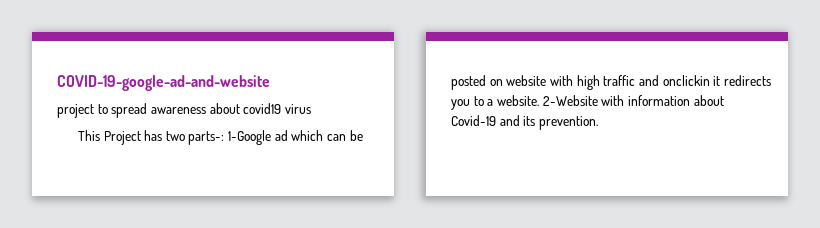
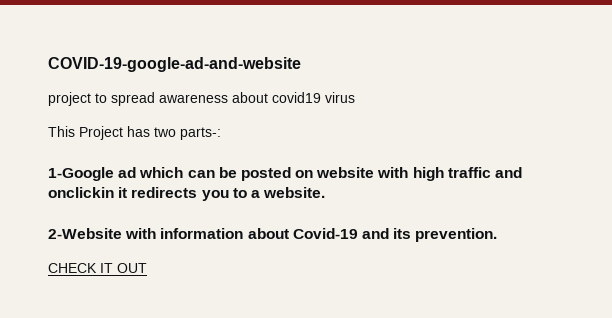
- This Project has two parts-: 1-Google ad which can be posted on website with high traffic and onclickin it redirects you to a website. 2-Website with information about Covid-19 and its prevention.
+ This Project has two parts-:
+ 1-Google ad which can be posted on website with high traffic and onclickin it redirects you to a website.
+ 2-Website with information about Covid-19 and its prevention.
+ CHECK IT OUT

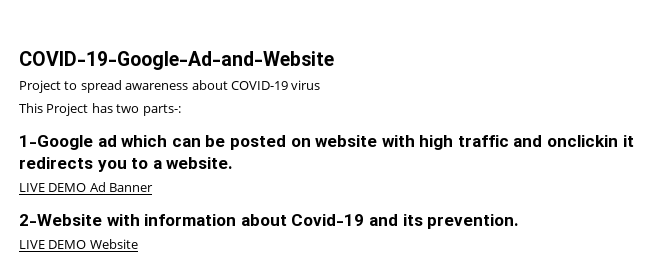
- COVID-19-google-ad-and-website
- project to spread awareness about covid19 virus
+ COVID-19-Google-Ad-and-Website
+ Project to spread awareness about COVID-19 virus
+ LIVE DEMO Ad Banner
- CHECK IT OUT
+ LIVE DEMO Website

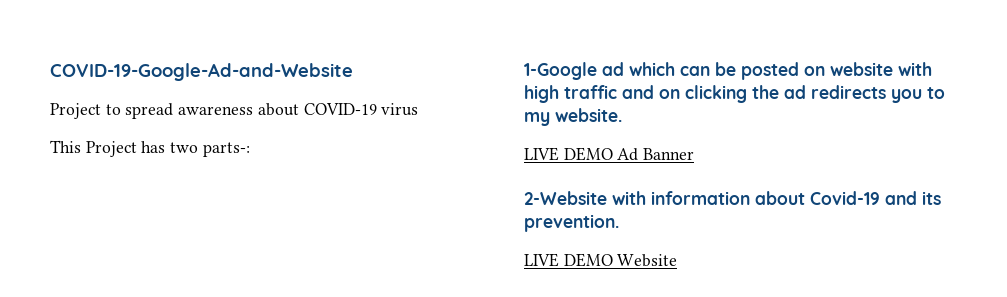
- 1-Google ad which can be posted on website with high traffic and onclickin it redirects you to a website.
+ 1-Google ad which can be posted on website with high traffic and on clicking the ad redirects you to my website.

